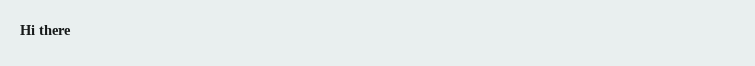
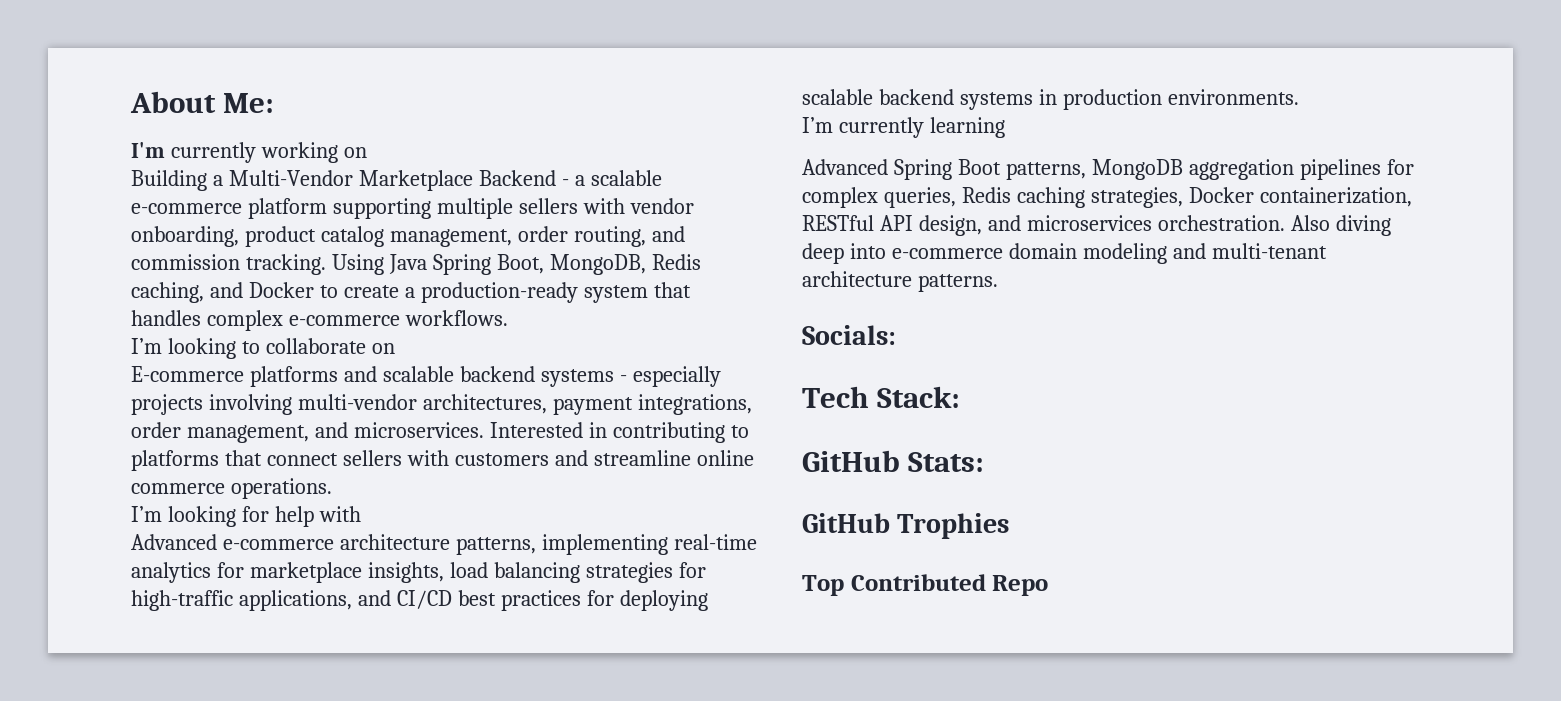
- Hi there
+ About Me:
+ I'm currently working on
+ Building a Multi-Vendor Marketplace Backend - a scalable e-commerce platform supporting multiple sellers with vendor onboarding, product catalog management, order routing, and commission tracking. Using Java Spring Boot, MongoDB, Redis caching, and Docker to create a production-ready system that handles complex e-commerce workflows.
+ I’m looking to collaborate on
+ E-commerce platforms and scalable backend systems - especially projects involving multi-vendor architectures, payment integrations, order management, and microservices. Interested in contributing to platforms that connect sellers with customers and streamline online commerce operations.
+ I’m looking for help with
+ Advanced e-commerce architecture patterns, implementing real-time analytics for marketplace insights, load balancing strategies for high-traffic applications, and CI/CD best practices for deploying scalable backend systems in production environments.
+ I’m currently learning
+ Advanced Spring Boot patterns, MongoDB aggregation pipelines for complex queries, Redis caching strategies, Docker containerization, RESTful API design, and microservices orchestration. Also diving deep into e-commerce domain modeling and multi-tenant architecture patterns.
+ Socials:
+ Tech Stack:
+ GitHub Stats:
+ GitHub Trophies
+ Top Contributed Repo

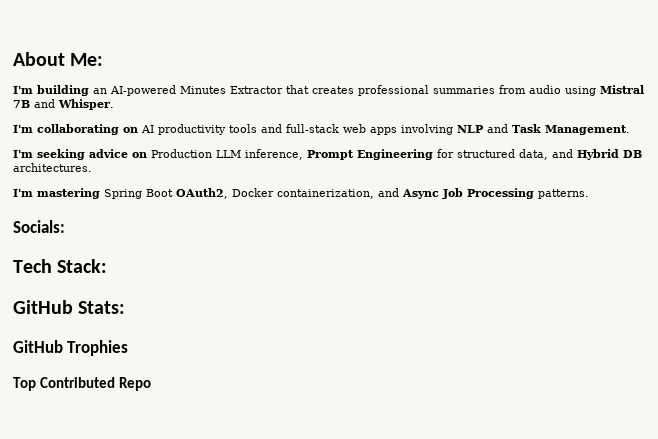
- I'm currently working on
- Building a Multi-Vendor Marketplace Backend - a scalable e-commerce platform supporting multiple sellers with vendor onboarding, product catalog management, order routing, and commission tracking. Using Java Spring Boot, MongoDB, Redis caching, and Docker to create a production-ready system that handles complex e-commerce workflows.
- I’m looking to collaborate on
- E-commerce platforms and scalable backend systems - especially projects involving multi-vendor architectures, payment integrations, order management, and microservices. Interested in contributing to platforms that connect sellers with customers and streamline online commerce operations.
- I’m looking for help with
- Advanced e-commerce architecture patterns, implementing real-time analytics for marketplace insights, load balancing strategies for high-traffic applications, and CI/CD best practices for deploying scalable backend systems in production environments.
- I’m currently learning
- Advanced Spring Boot patterns, MongoDB aggregation pipelines for complex queries, Redis caching strategies, Docker containerization, RESTful API design, and microservices orchestration. Also diving deep into e-commerce domain modeling and multi-tenant architecture patterns.
+ I'm building an AI-powered Minutes Extractor that creates professional summaries from audio using Mistral 7B and Whisper.
+ I'm collaborating on AI productivity tools and full-stack web apps involving NLP and Task Management.
+ I'm seeking advice on Production LLM inference, Prompt Engineering for structured data, and Hybrid DB architectures.
+ I'm mastering Spring Boot OAuth2, Docker containerization, and Async Job Processing patterns.

